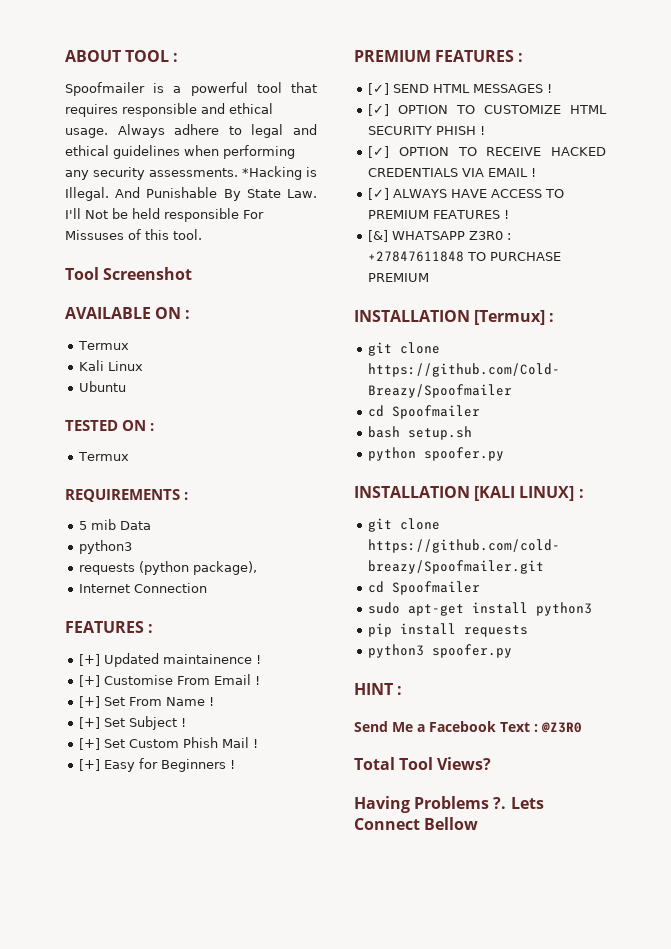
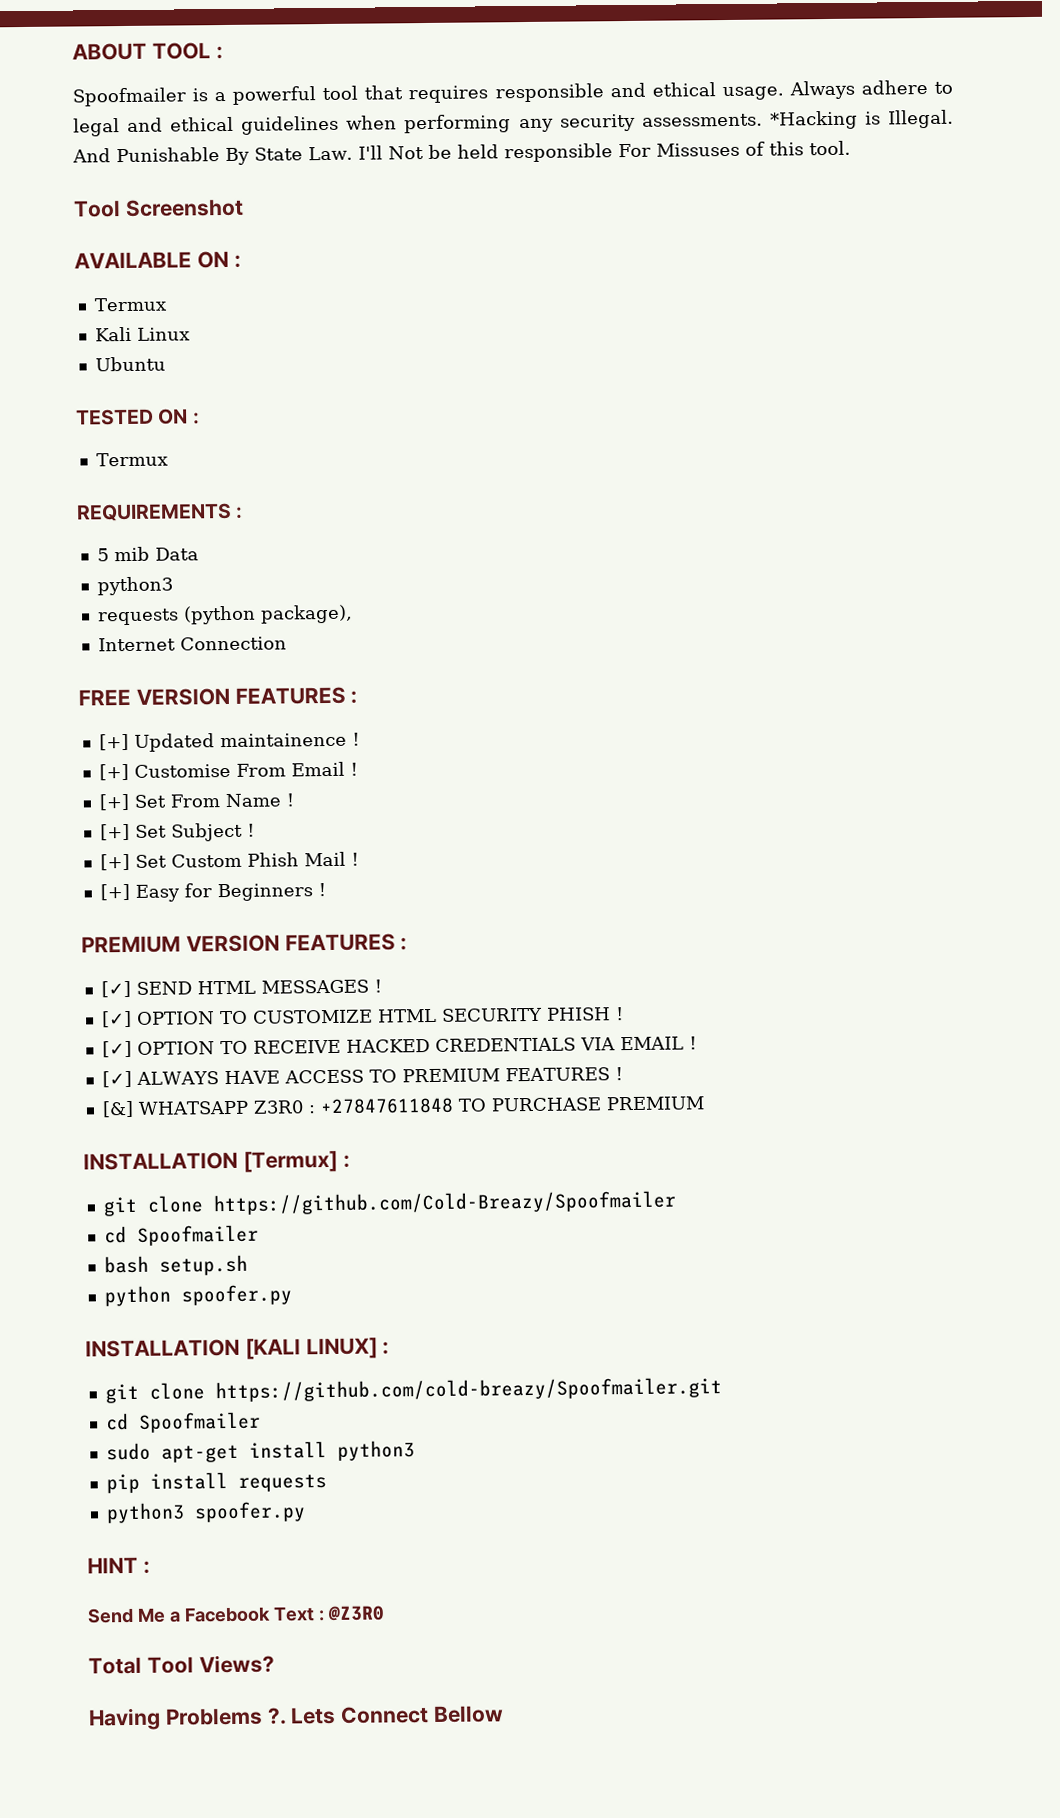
  Internet Connection
- FEATURES :
+ FREE VERSION FEATURES :
- PREMIUM FEATURES :
+ PREMIUM VERSION FEATURES :

